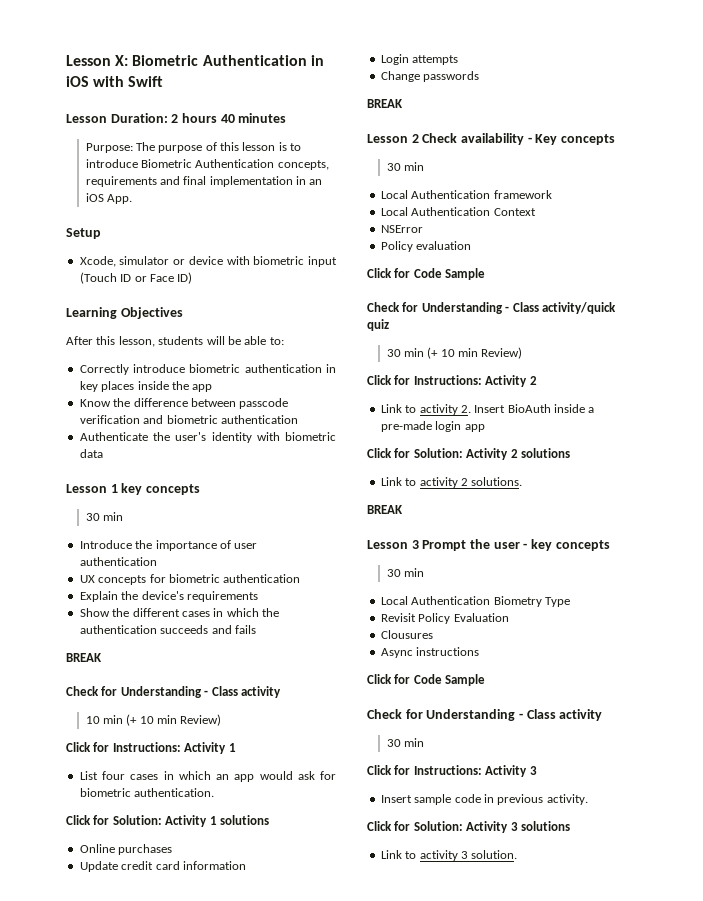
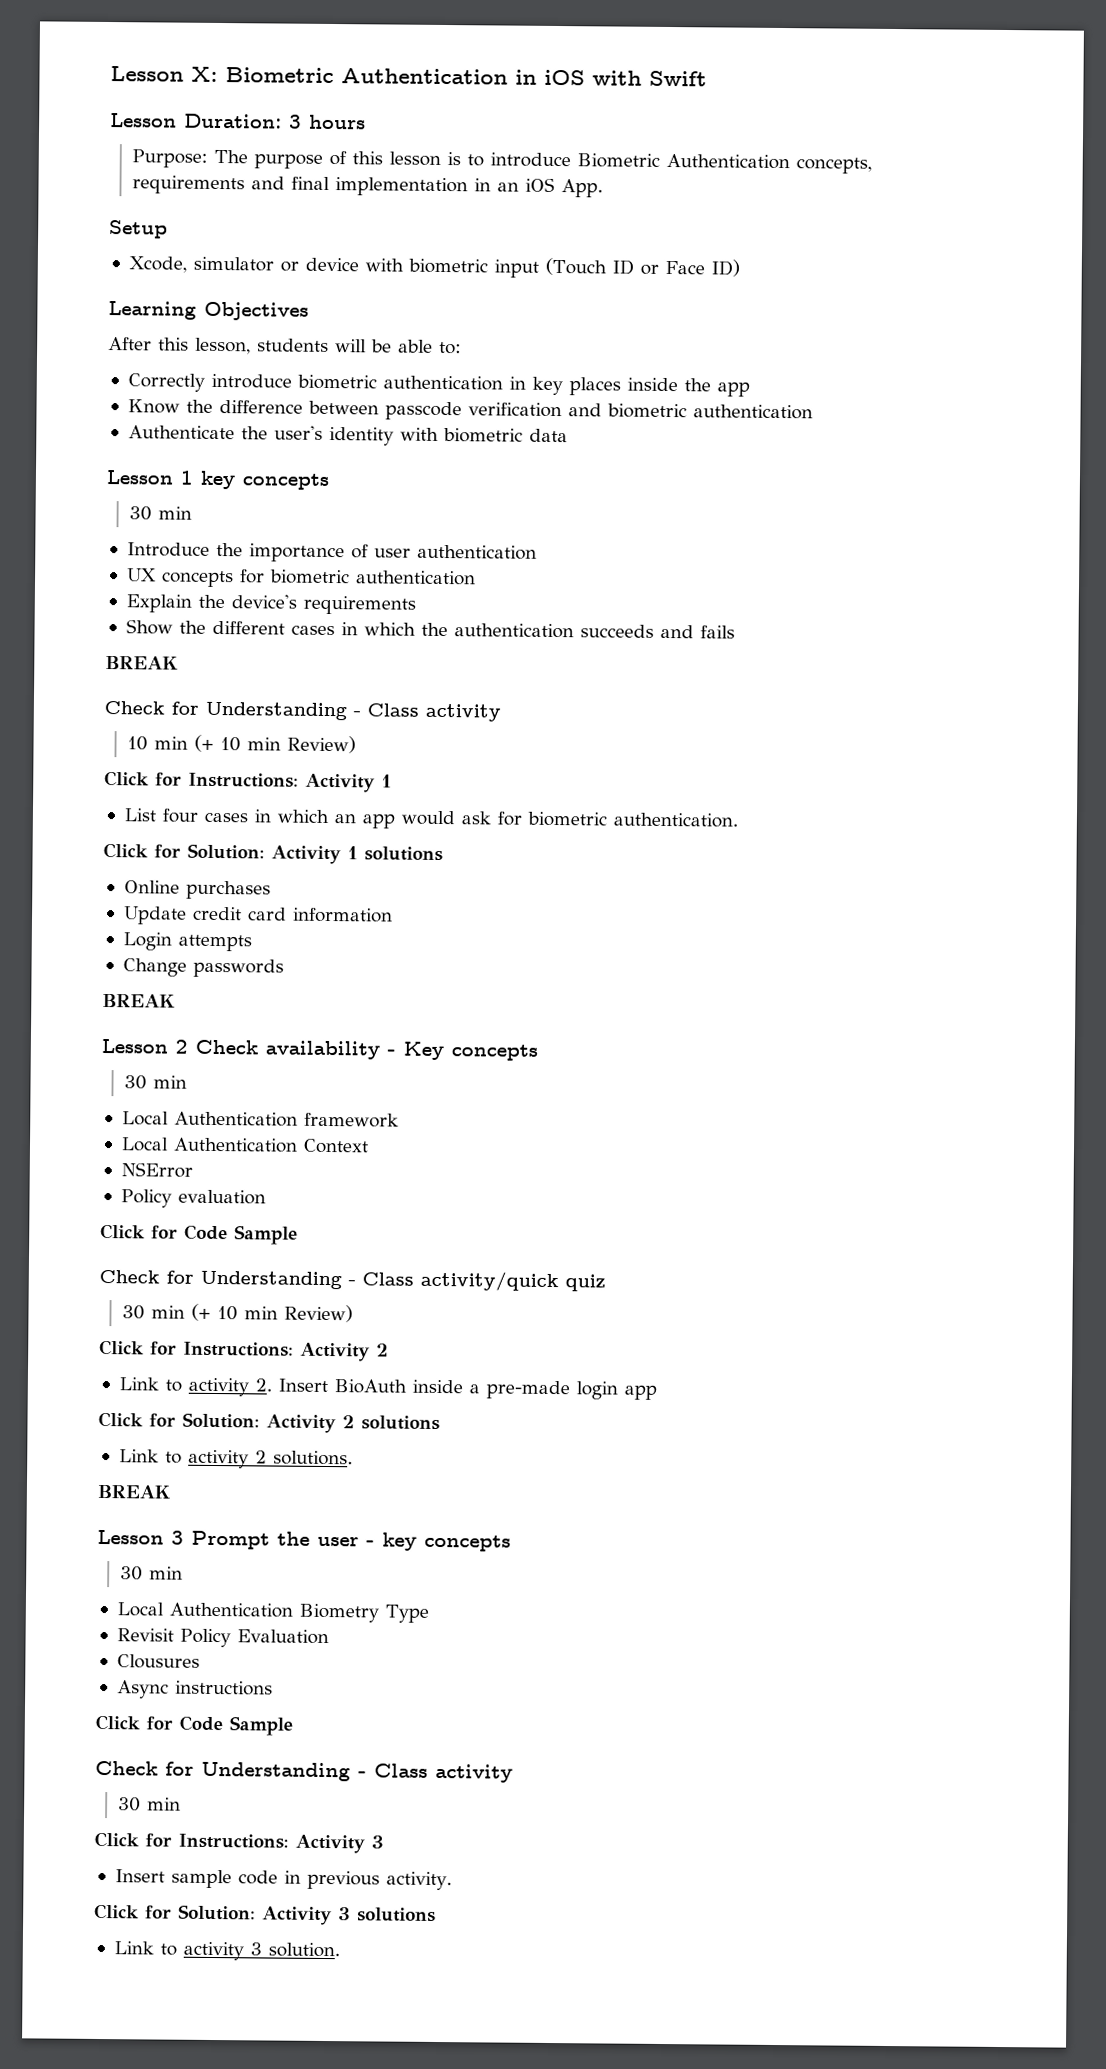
- Lesson Duration: 2 hours 40 minutes
+ Lesson Duration: 3 hours

